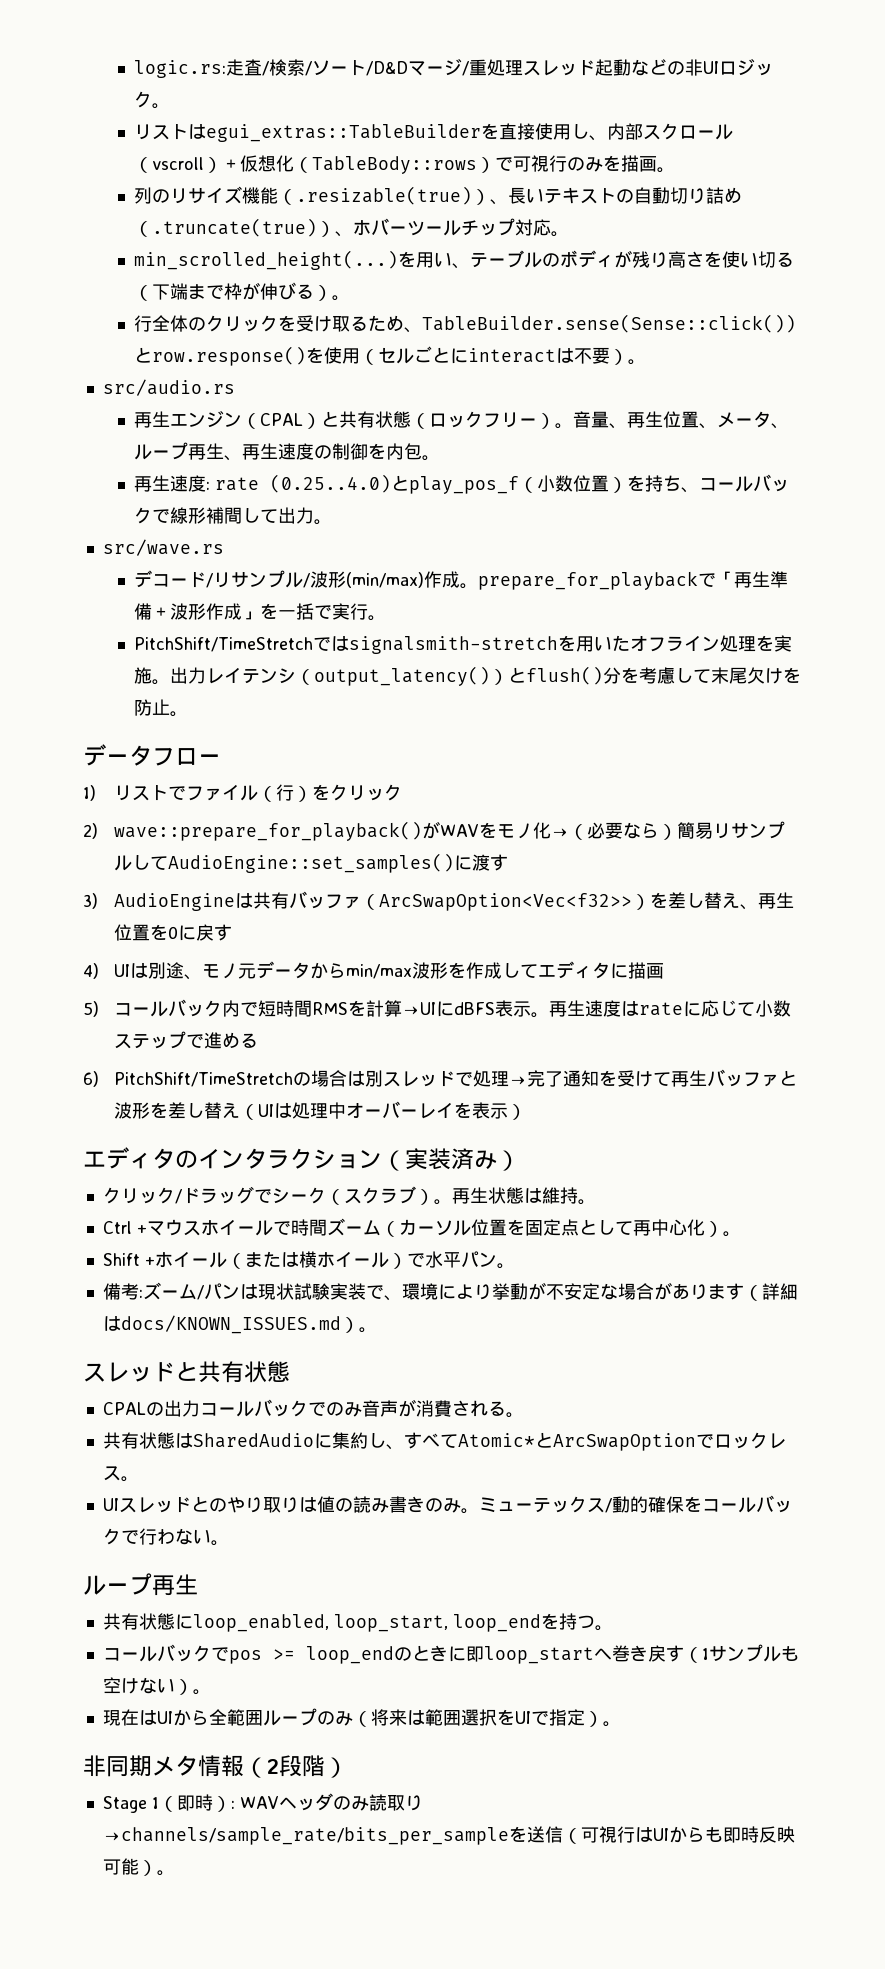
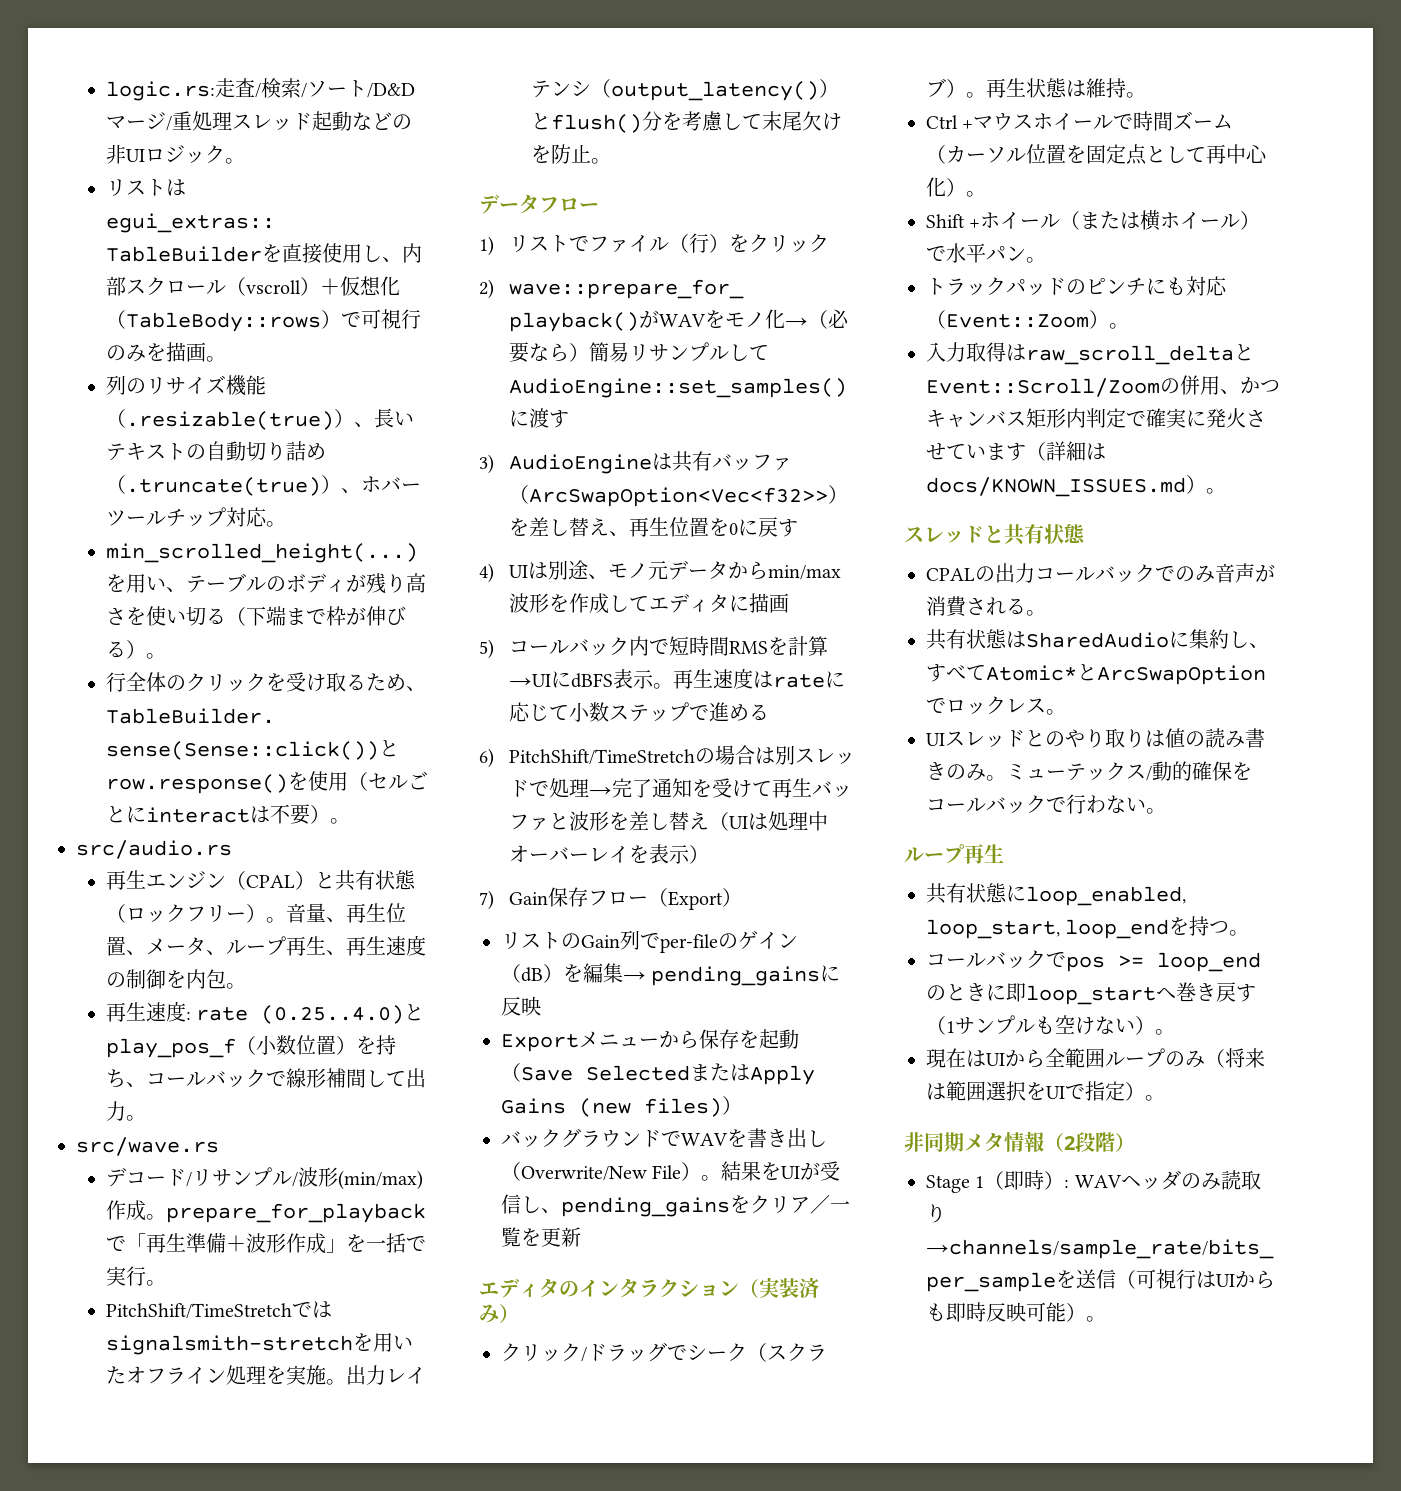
+ 7) Gain保存フロー（Export）
+ リストのGain列でper-fileのゲイン（dB）を編集→ pending_gainsに反映
+ Exportメニューから保存を起動（Save SelectedまたはApply Gains (new files)）
+ バックグラウンドでWAVを書き出し（Overwrite/New File）。結果をUIが受信し、pending_gainsをクリア／一覧を更新
- 備考:ズーム/パンは現状試験実装で、環境により挙動が不安定な場合があります（詳細はdocs/KNOWN_ISSUES.md）。
+ トラックパッドのピンチにも対応（Event::Zoom）。
+ 入力取得はraw_scroll_deltaとEvent::Scroll/Zoomの併用、かつキャンバス矩形内判定で確実に発火させています（詳細はdocs/KNOWN_ISSUES.md）。

